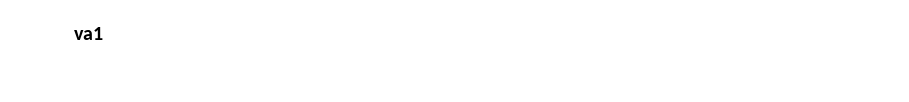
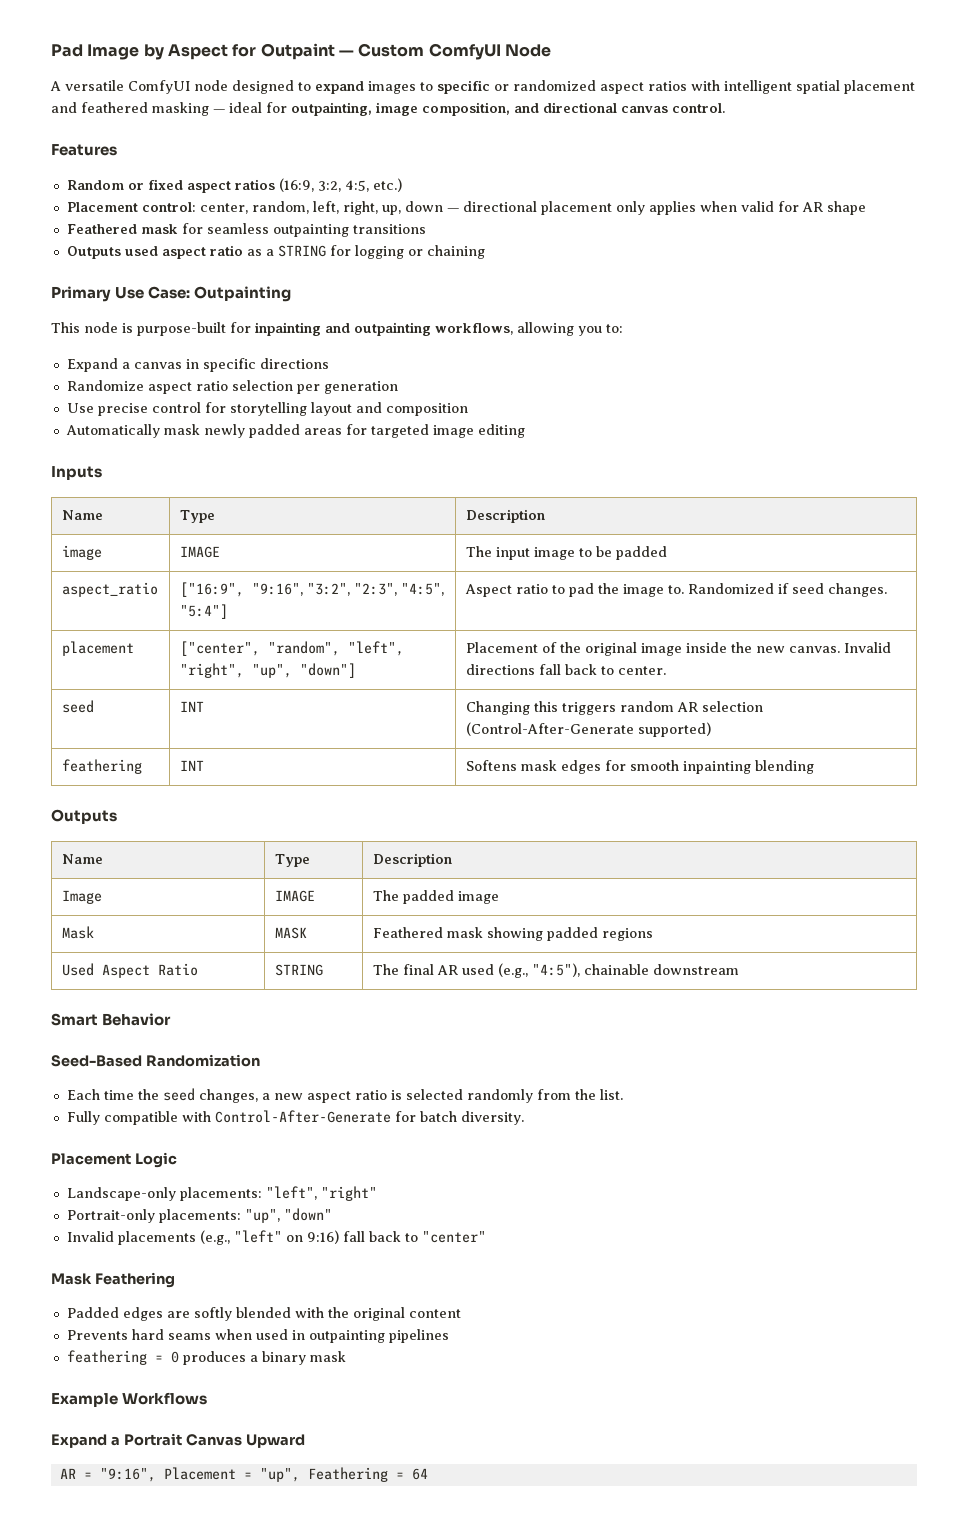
- va1
+ Pad Image by Aspect for Outpaint — Custom ComfyUI Node
+ A versatile ComfyUI node designed to expand images to specific or randomized aspect ratios with intelligent spatial placement and feathered masking — ideal for outpainting, image composition, and directional canvas control.
+ Features
+ Random or fixed aspect ratios (16:9, 3:2, 4:5, etc.)
+ Placement control: center, random, left, right, up, down — directional placement only applies when valid for AR shape
+ Feathered mask for seamless outpainting transitions
+ Outputs used aspect ratio as a STRING for logging or chaining
+ Primary Use Case: Outpainting
+ This node is purpose-built for inpainting and outpainting workflows, allowing you to:
+ Expand a canvas in specific directions
+ Randomize aspect ratio selection per generation
+ Use precise control for storytelling layout and composition
+ Automatically mask newly padded areas for targeted image editing
+ Inputs
+ Name | Type | Description
+ image | IMAGE | The input image to be padded
+ aspect_ratio | ["16:9", "9:16", "3:2", "2:3", "4:5", "5:4"] | Aspect ratio to pad the image to. Randomized if seed changes.
+ placement | ["center", "random", "left", "right", "up", "down"] | Placement of the original image inside the new canvas. Invalid directions fall back to center.
+ seed | INT | Changing this triggers random AR selection (Control-After-Generate supported)
+ feathering | INT | Softens mask edges for smooth inpainting blending
+ Outputs
+ Name | Type | Description
+ Image | IMAGE | The padded image
+ Mask | MASK | Feathered mask showing padded regions
+ Used Aspect Ratio | STRING | The final AR used (e.g., "4:5"), chainable downstream
+ Smart Behavior
+ Seed-Based Randomization
+ Each time the seed changes, a new aspect ratio is selected randomly from the list.
+ Fully compatible with Control-After-Generate for batch diversity.
+ Placement Logic
+ Landscape-only placements: "left", "right"
+ Portrait-only placements: "up", "down"
+ Invalid placements (e.g., "left" on 9:16) fall back to "center"
+ Mask Feathering
+ Padded edges are softly blended with the original content
+ Prevents hard seams when used in outpainting pipelines
+ feathering = 0 produces a binary mask
+ Example Workflows
+ Expand a Portrait Canvas Upward
+ AR = "9:16", Placement = "up", Feathering = 64

